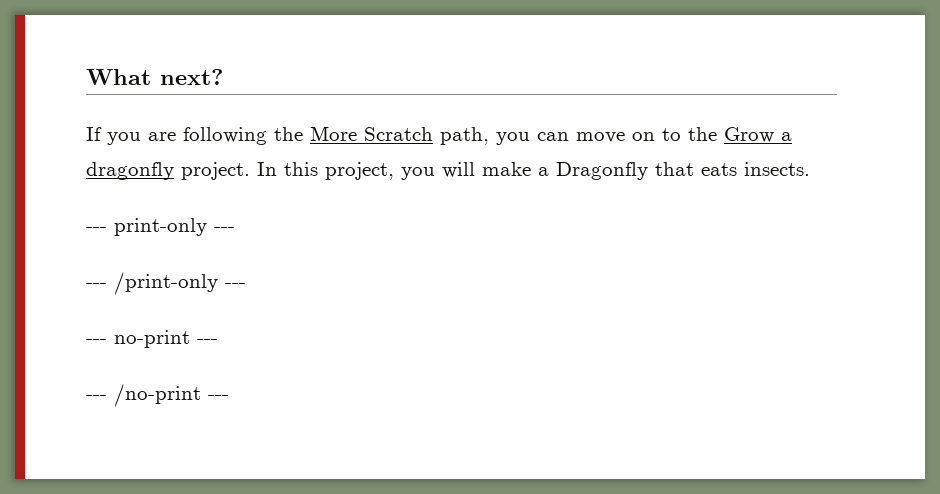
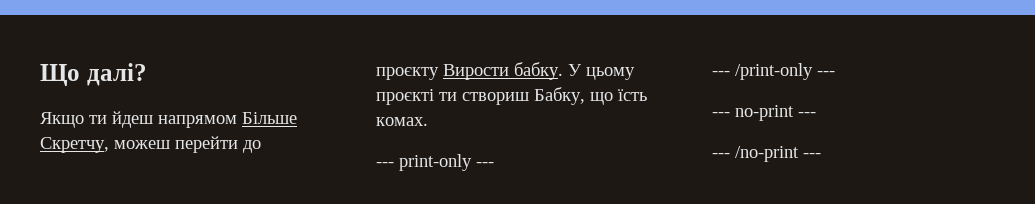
- What next?
- If you are following the More Scratch path, you can move on to the Grow a dragonfly project. In this project, you will make a Dragonfly that eats insects.
+ Що далі?
+ Якщо ти йдеш напрямом Більше Скретчу, можеш перейти до проєкту Вирости бабку. У цьому проєкті ти створиш Бабку, що їсть комах.

